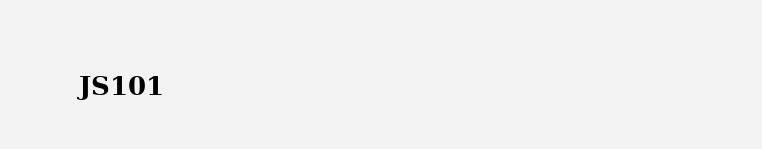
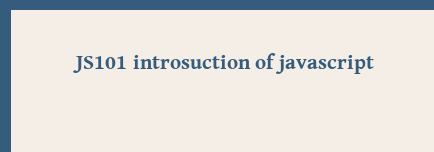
- JS101
+ JS101 introsuction of javascript

